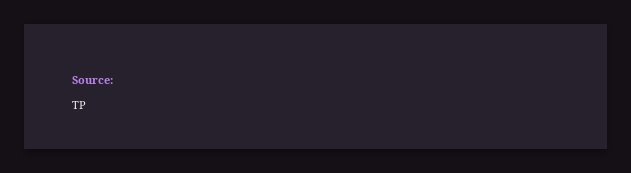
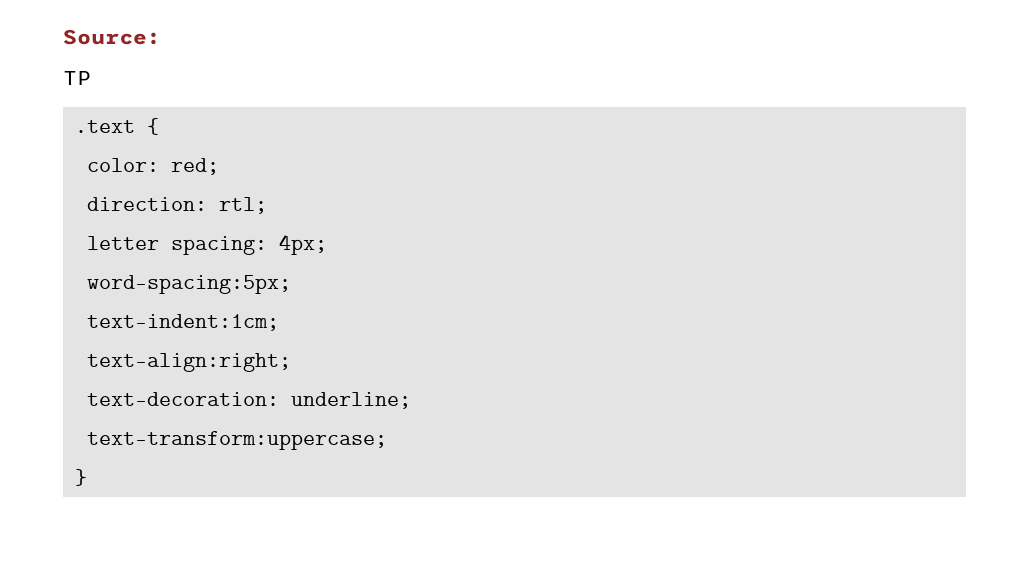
+ .text {
+ color: red;
+ direction: rtl;
+ letter spacing: 4px;
+ word-spacing:5px;
+ text-indent:1cm;
+ text-align:right;
+ text-decoration: underline;
+ text-transform:uppercase;
+ }

